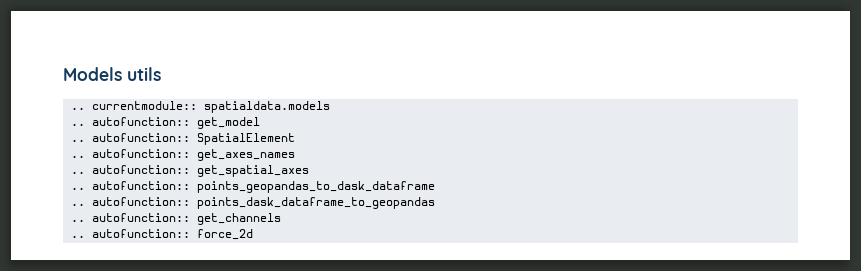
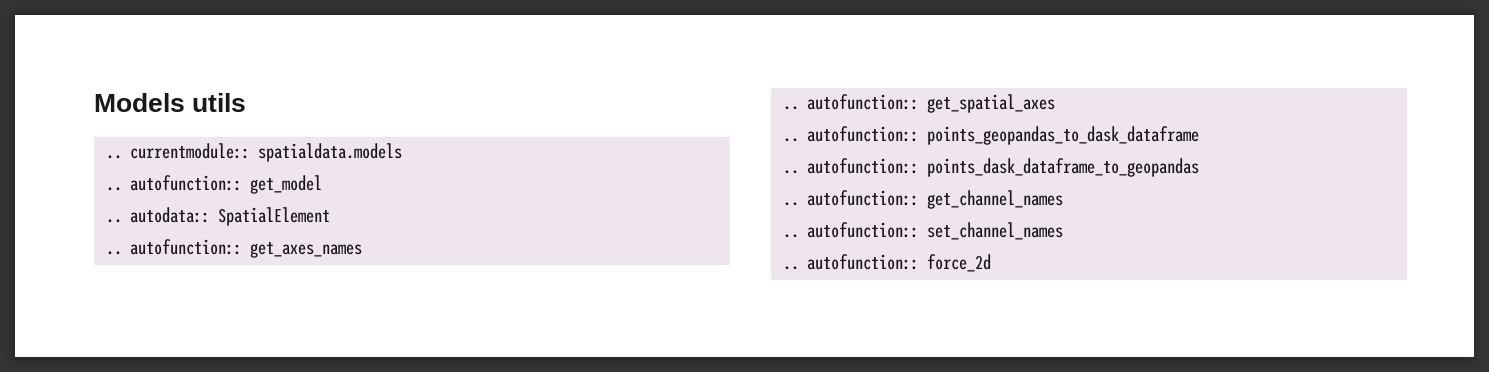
- .. autofunction:: SpatialElement
+ .. autodata:: SpatialElement
- .. autofunction:: get_channels
+ .. autofunction:: get_channel_names
+ .. autofunction:: set_channel_names

